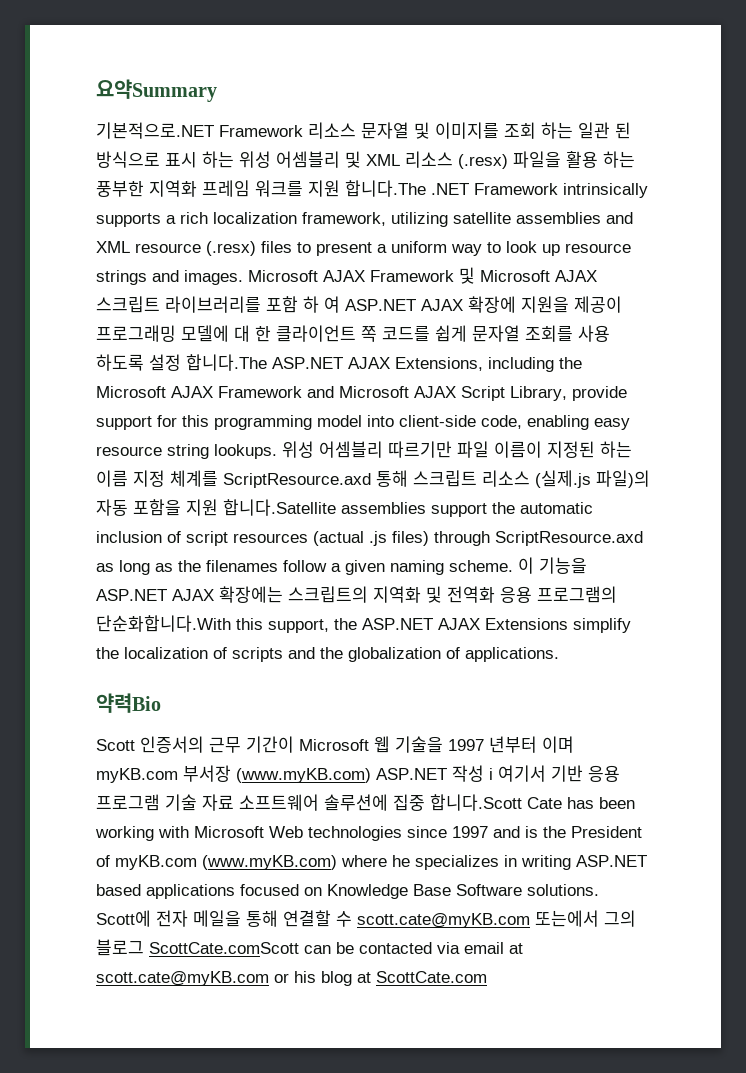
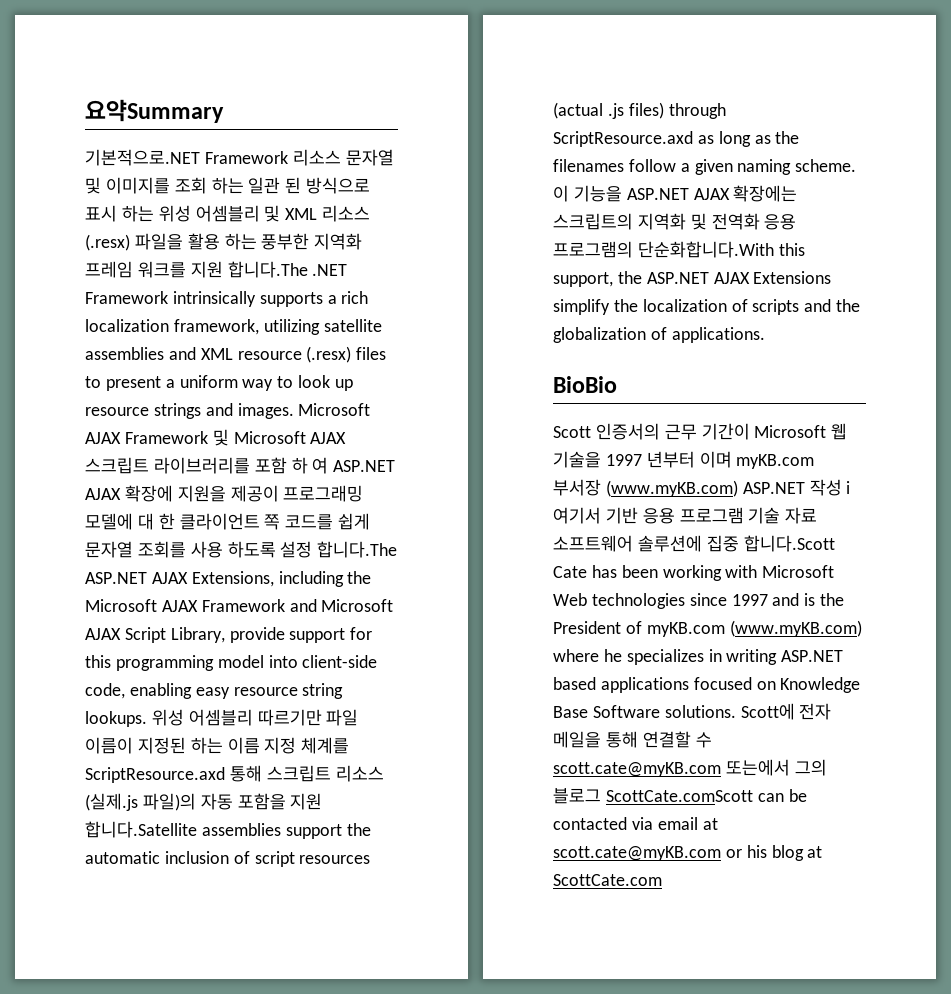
- 약력Bio
+ BioBio

